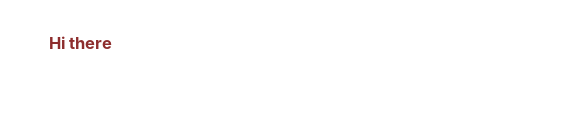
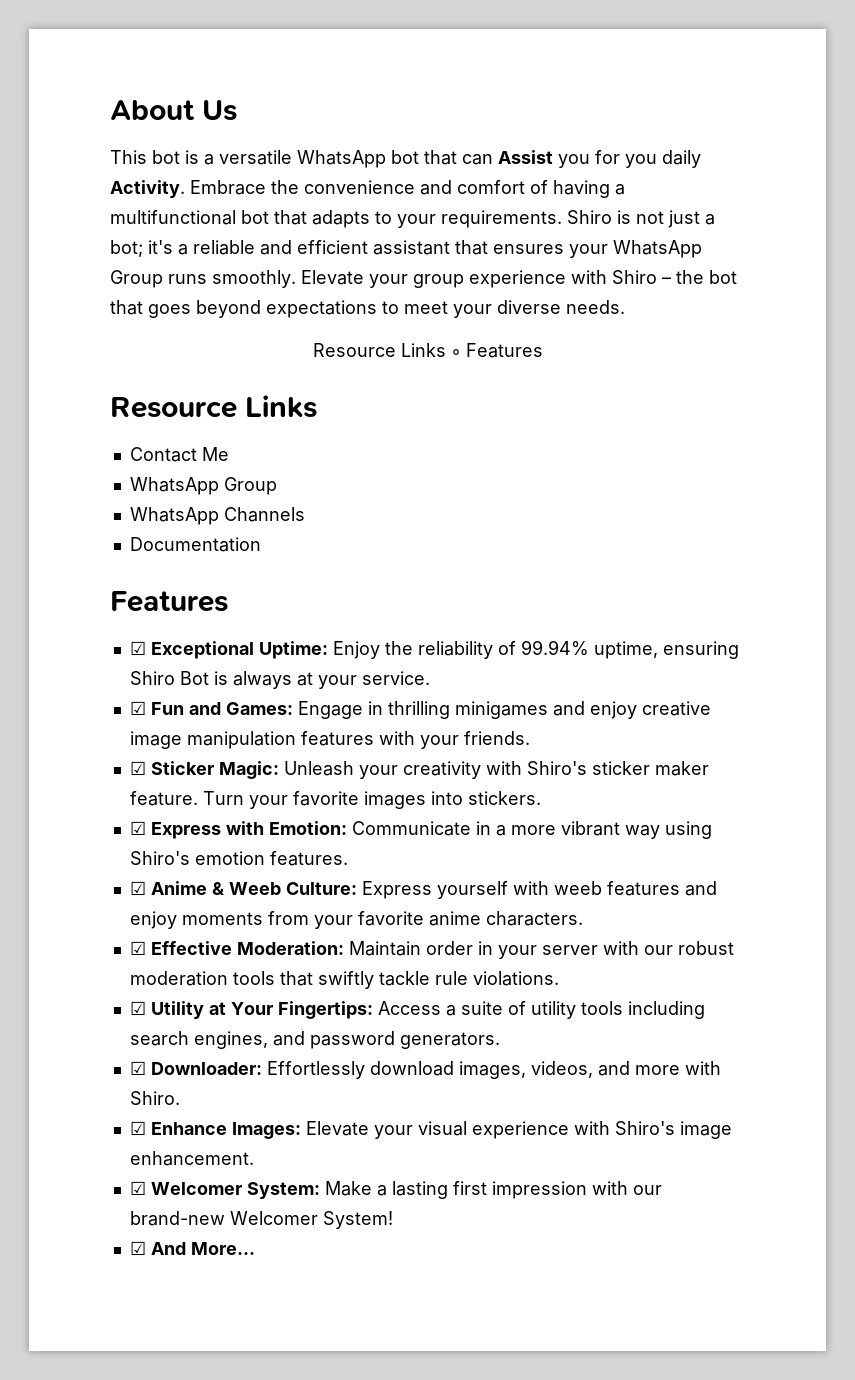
- Hi there
+ About Us
+ This bot is a versatile WhatsApp bot that can Assist you for you daily Activity. Embrace the convenience and comfort of having a multifunctional bot that adapts to your requirements. Shiro is not just a bot; it's a reliable and efficient assistant that ensures your WhatsApp Group runs smoothly. Elevate your group experience with Shiro – the bot that goes beyond expectations to meet your diverse needs.
+ Resource Links ◦ Features
+ Resource Links
+ Contact Me
+ WhatsApp Group
+ WhatsApp Channels
+ Documentation
+ Features
+ ☑ Exceptional Uptime: Enjoy the reliability of 99.94% uptime, ensuring Shiro Bot is always at your service.
+ ☑ Fun and Games: Engage in thrilling minigames and enjoy creative image manipulation features with your friends.
+ ☑ Sticker Magic: Unleash your creativity with Shiro's sticker maker feature. Turn your favorite images into stickers.
+ ☑ Express with Emotion: Communicate in a more vibrant way using Shiro's emotion features.
+ ☑ Anime & Weeb Culture: Express yourself with weeb features and enjoy moments from your favorite anime characters.
+ ☑ Effective Moderation: Maintain order in your server with our robust moderation tools that swiftly tackle rule violations.
+ ☑ Utility at Your Fingertips: Access a suite of utility tools including search engines, and password generators.
+ ☑ Downloader: Effortlessly download images, videos, and more with Shiro.
+ ☑ Enhance Images: Elevate your visual experience with Shiro's image enhancement.
+ ☑ Welcomer System: Make a lasting first impression with our brand-new Welcomer System!
+ ☑ And More...

